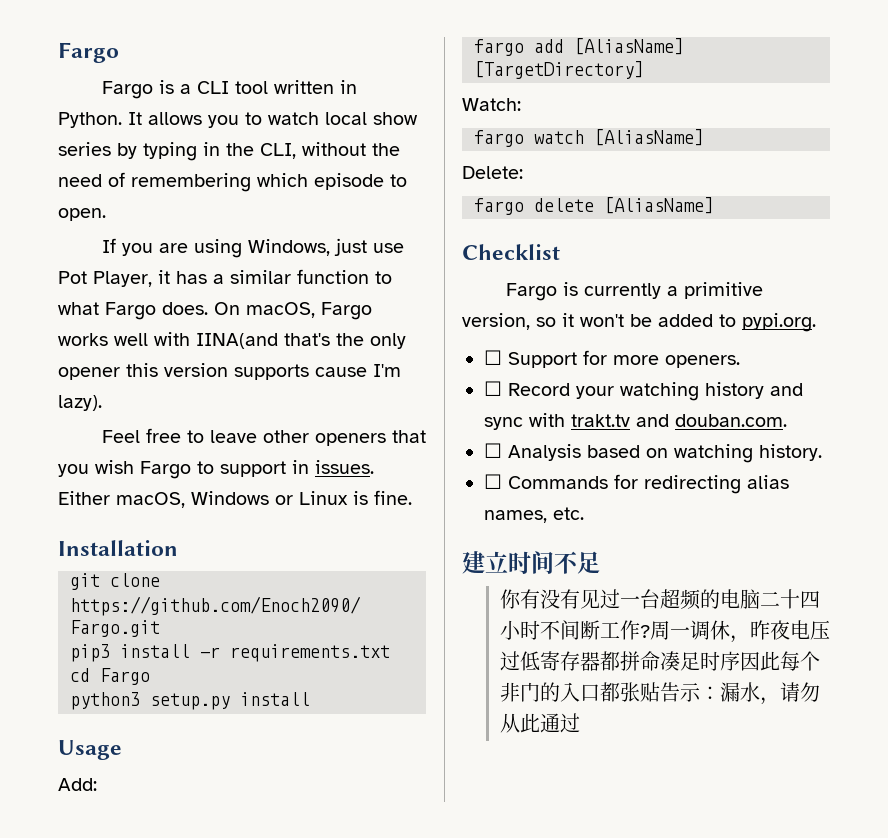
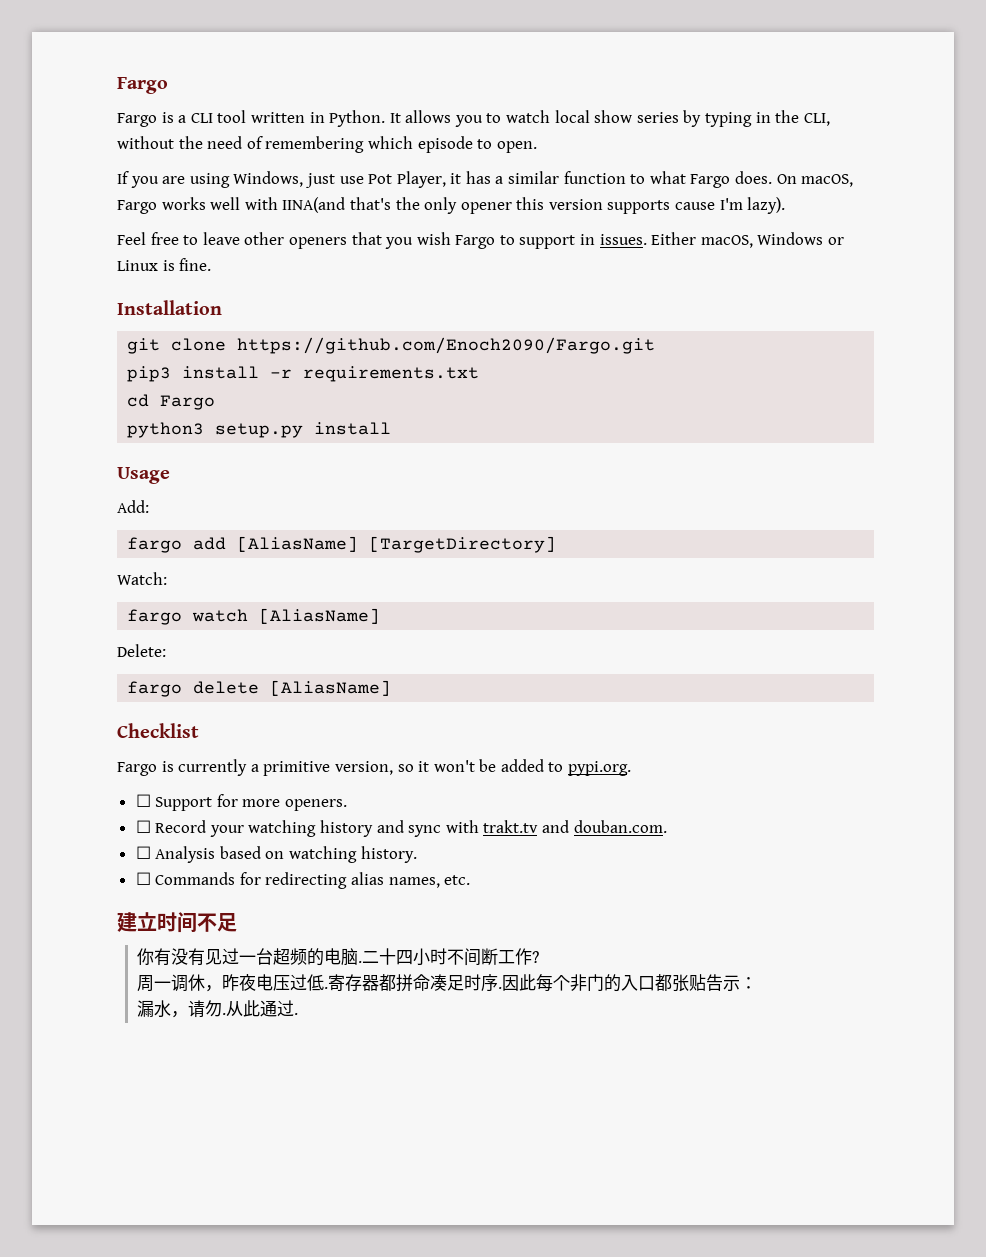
- 你有没有见过一台超频的电脑二十四小时不间断工作?周一调休，昨夜电压过低寄存器都拼命凑足时序因此每个非门的入口都张贴告示：漏水，请勿从此通过
+ 你有没有见过一台超频的电脑.二十四小时不间断工作?
+ 周一调休，昨夜电压过低.寄存器都拼命凑足时序.因此每个非门的入口都张贴告示：
+ 漏水，请勿.从此通过.

